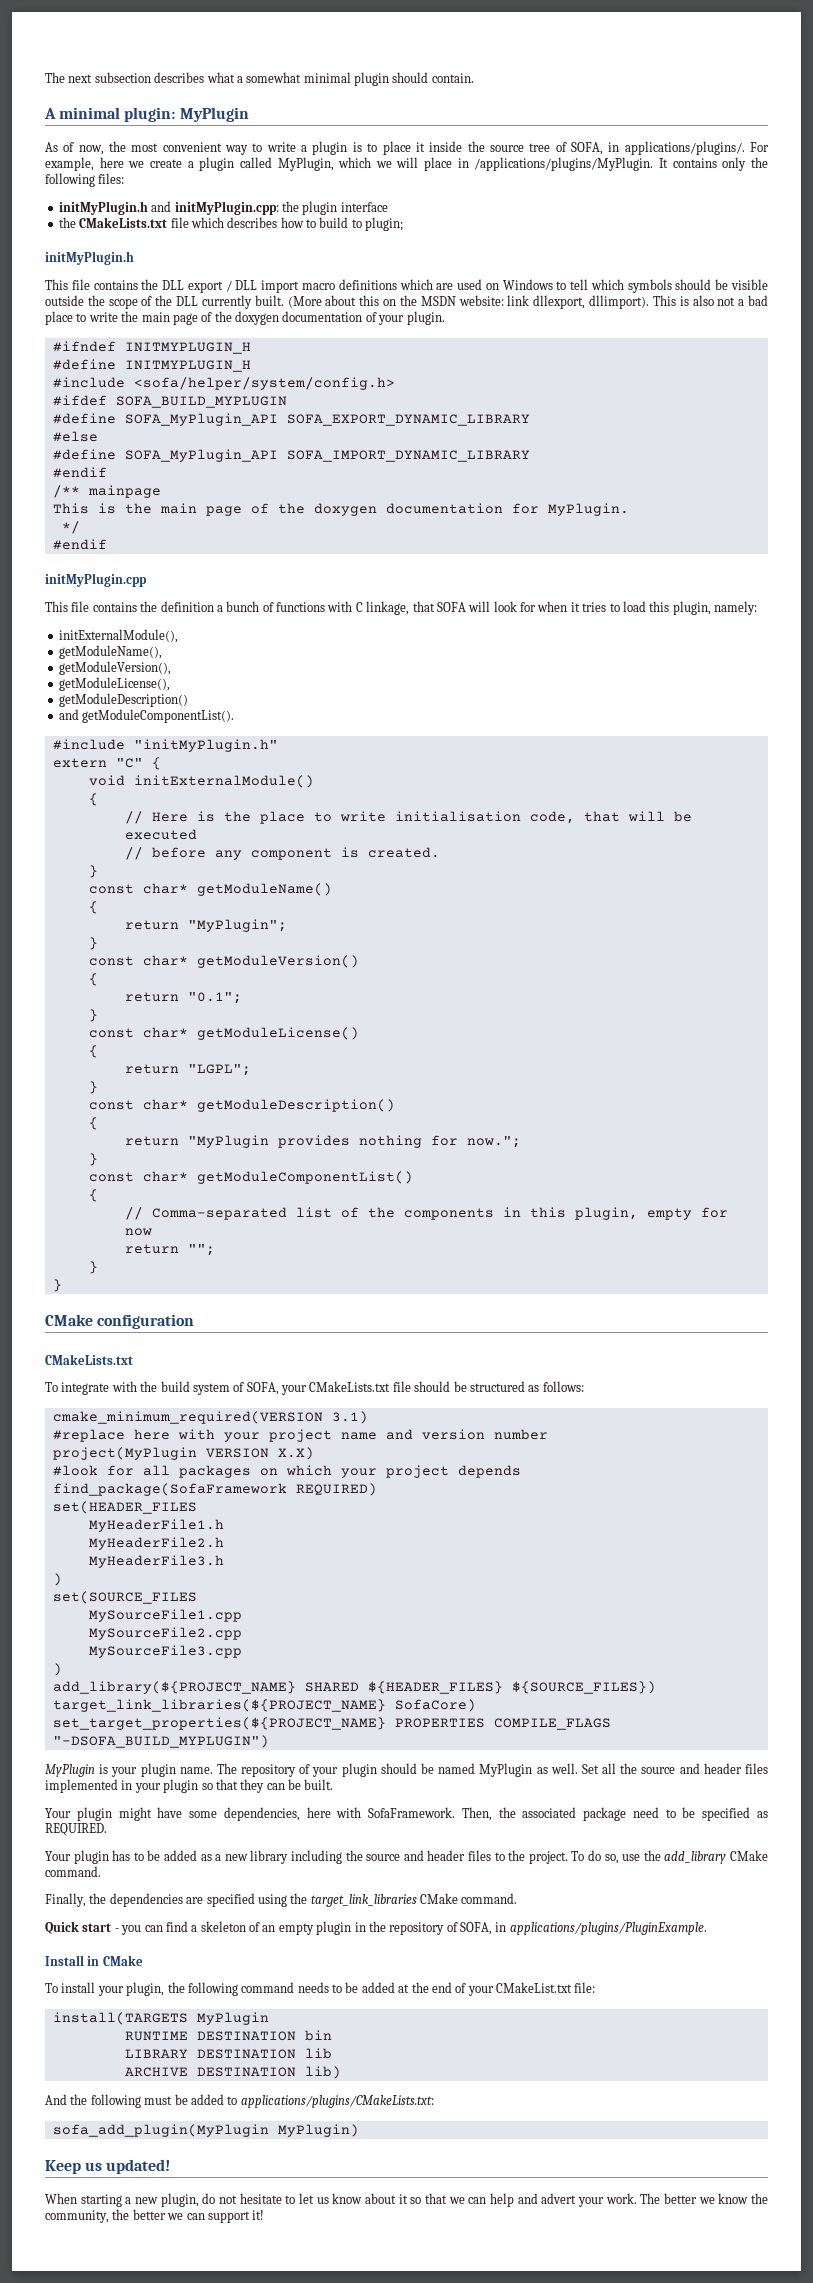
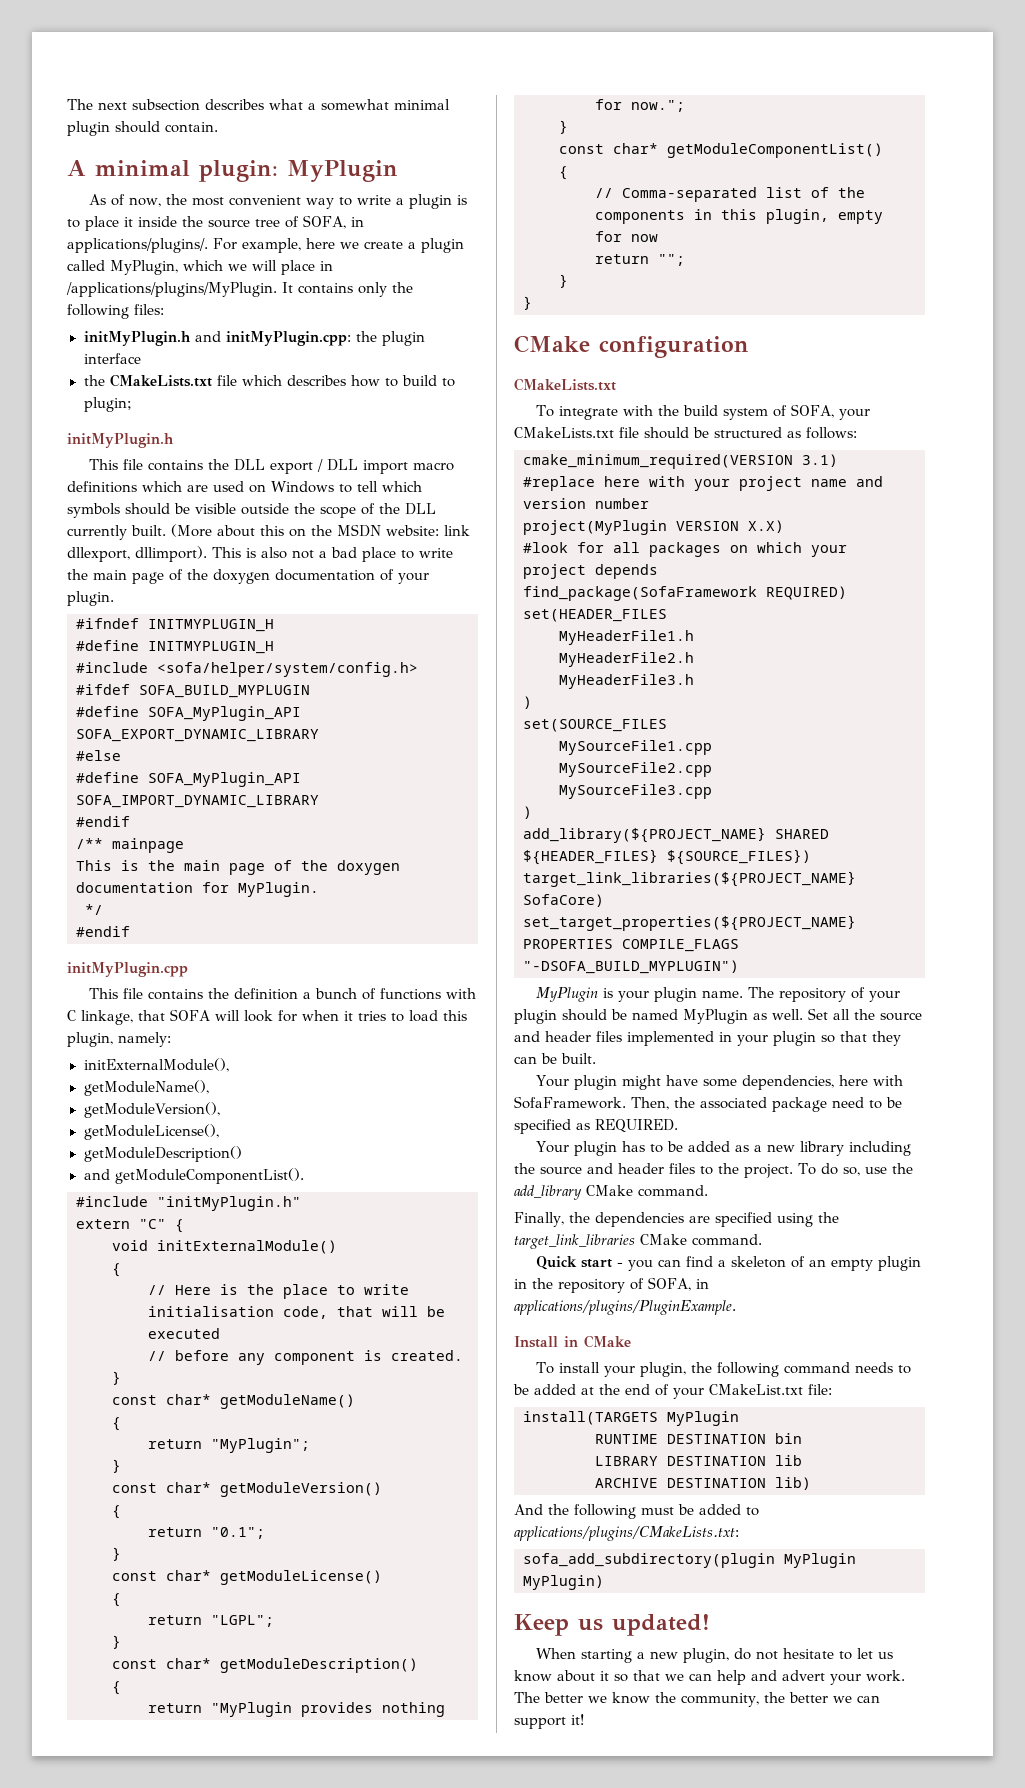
- sofa_add_plugin(MyPlugin MyPlugin)
+ sofa_add_subdirectory(plugin MyPlugin MyPlugin)

